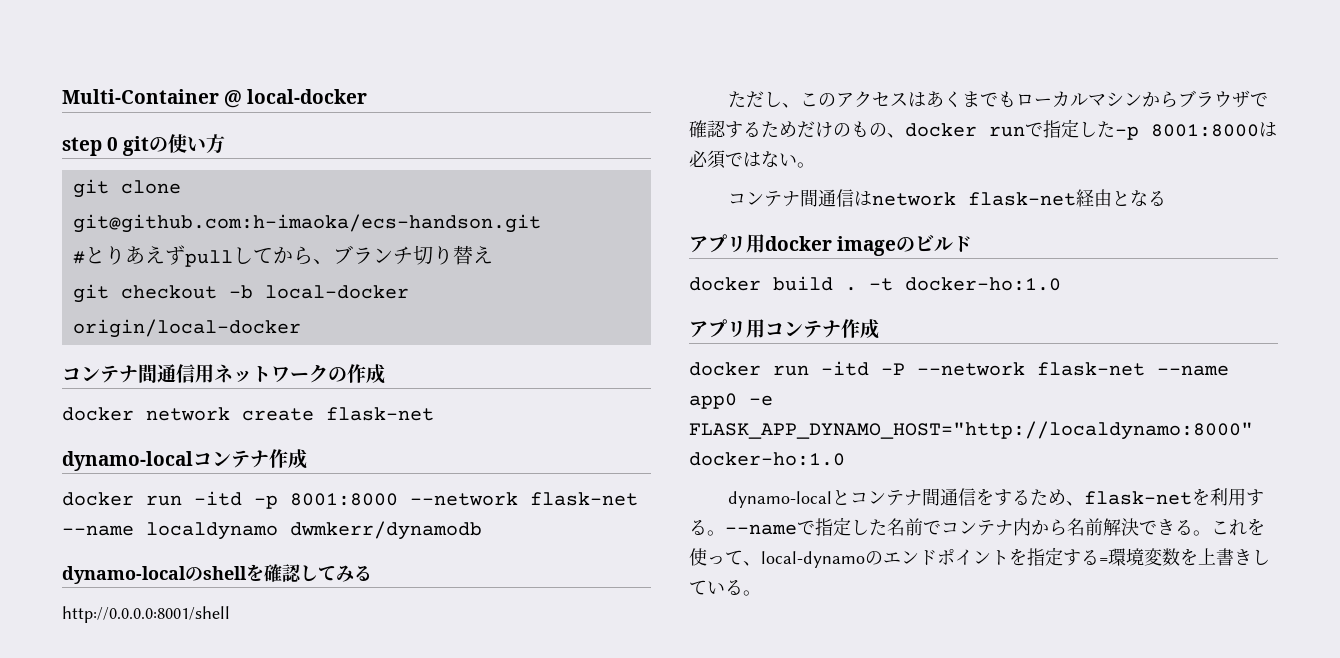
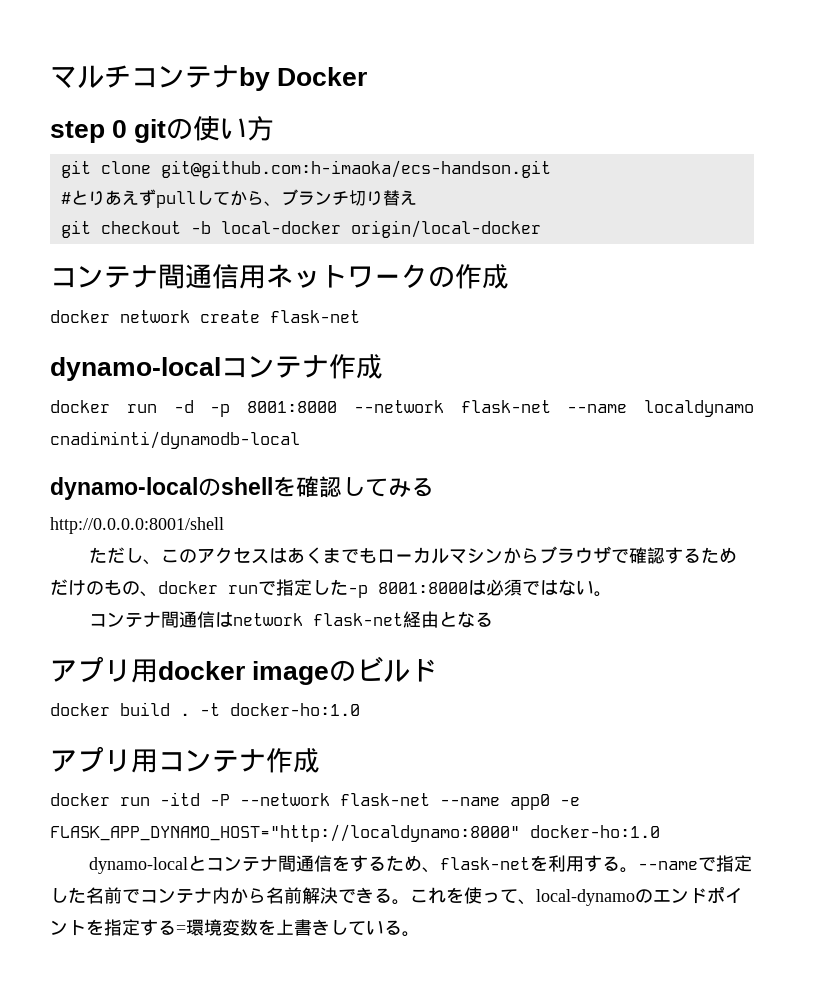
- Multi-Container @ local-docker
+ マルチコンテナby Docker
- docker run -itd -p 8001:8000 --network flask-net --name localdynamo dwmkerr/dynamodb
+ docker run -d -p 8001:8000 --network flask-net --name localdynamo cnadiminti/dynamodb-local

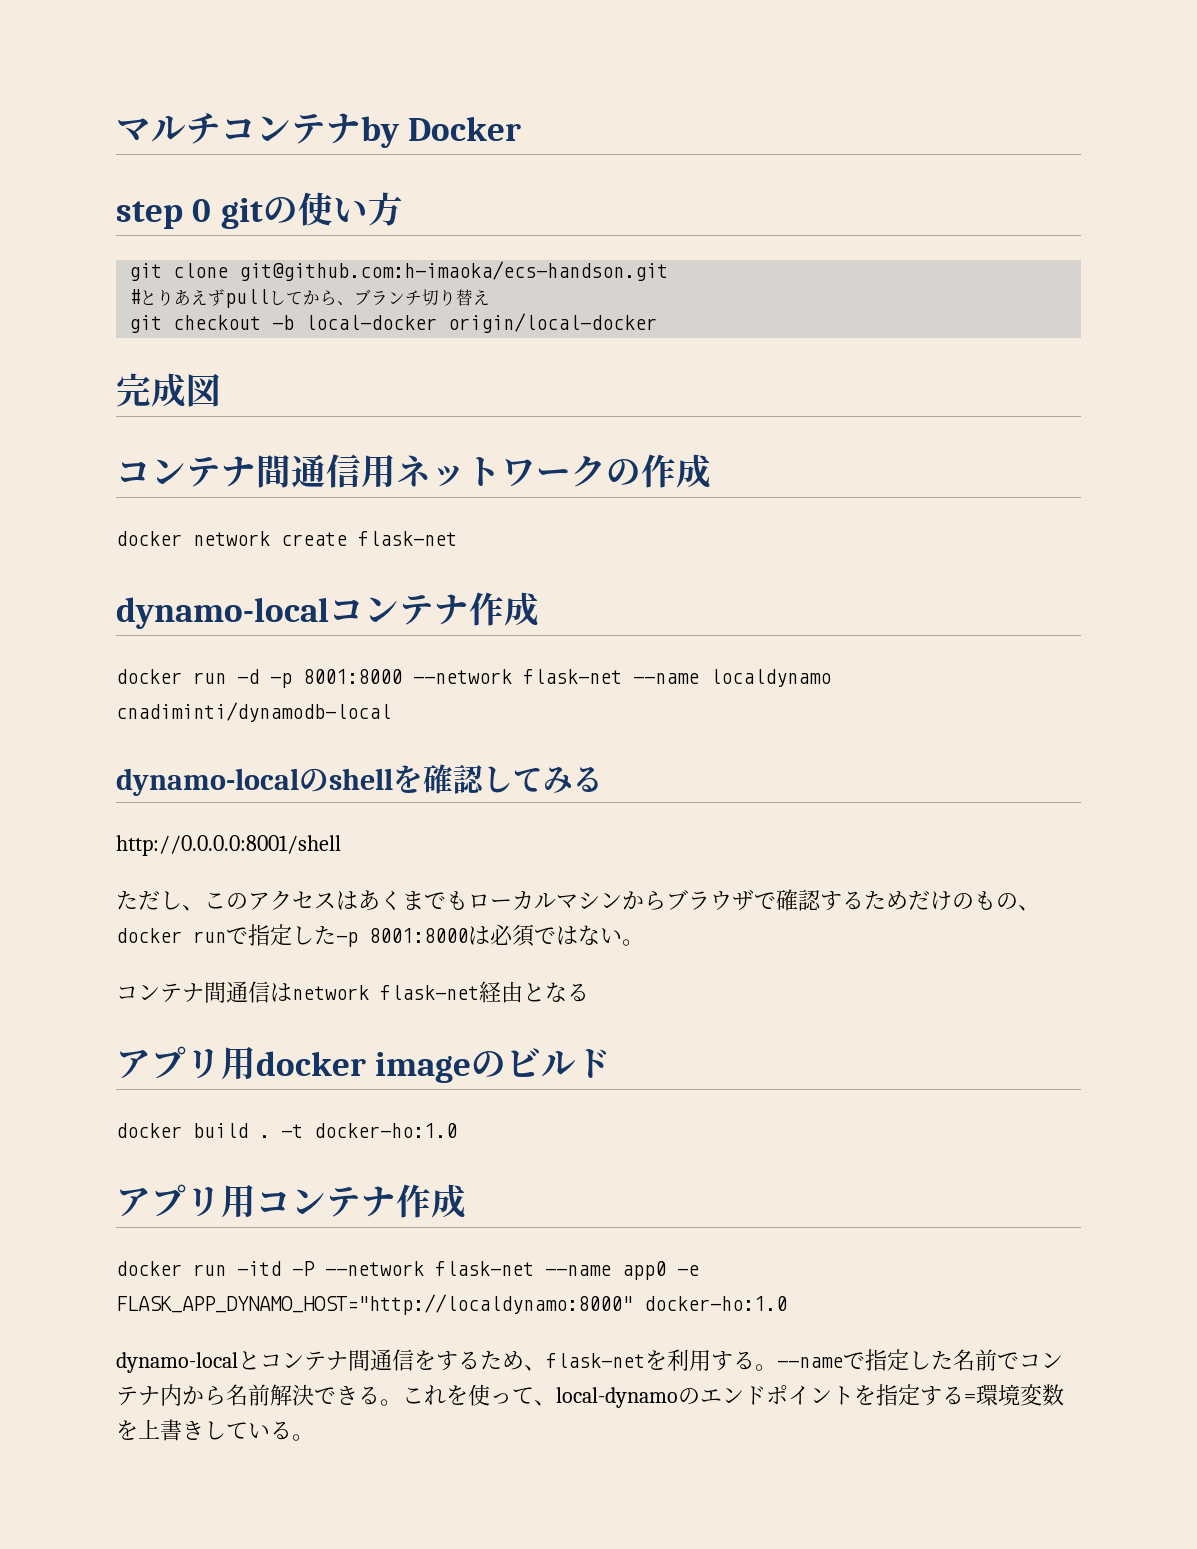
+ 完成図

